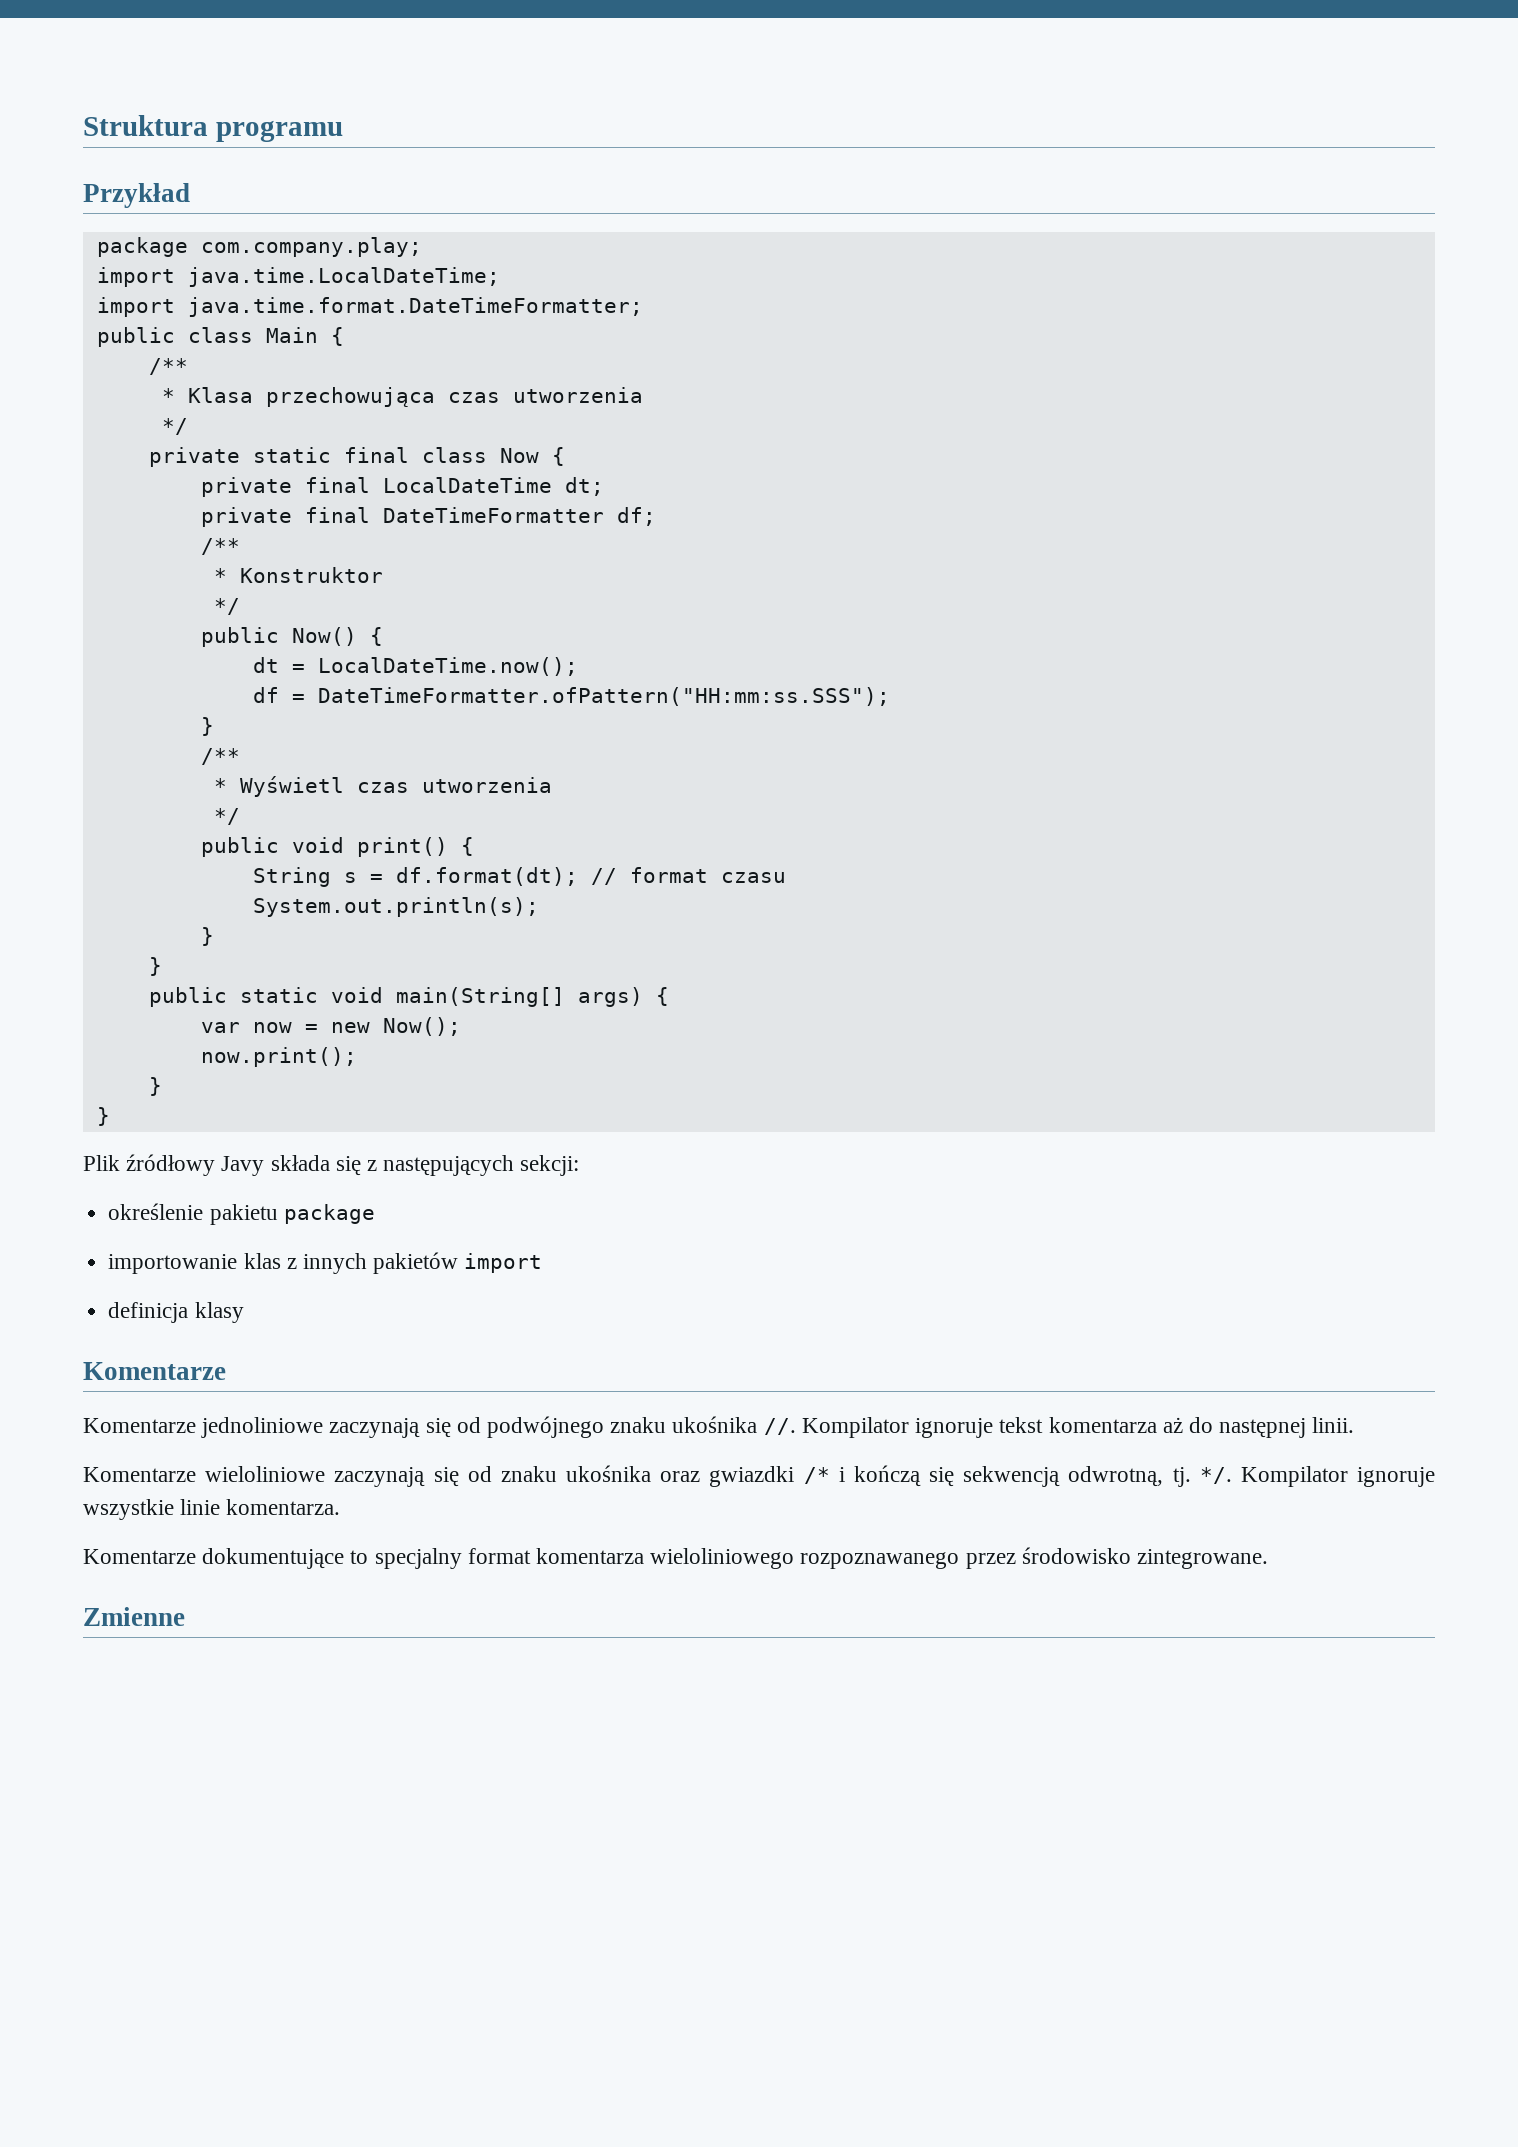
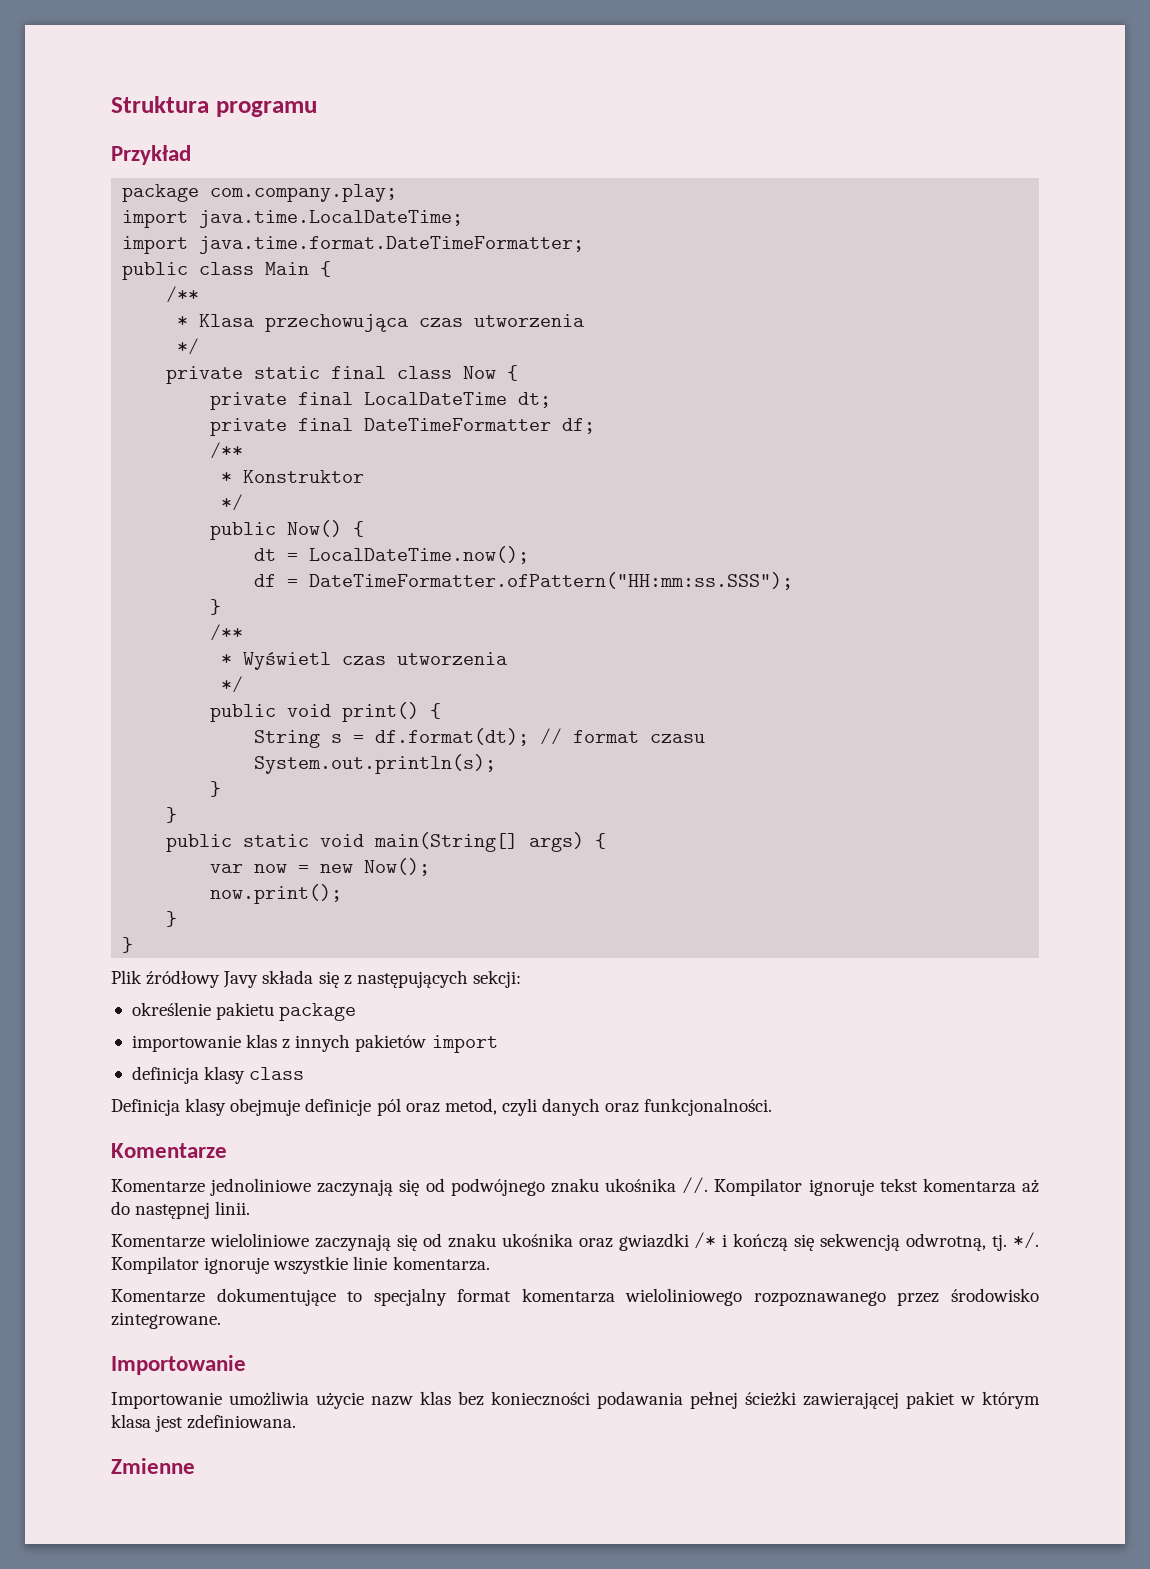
- definicja klasy
+ definicja klasy class
+ Definicja klasy obejmuje definicje pól oraz metod, czyli danych oraz funkcjonalności.
  Komentarze dokumentujące to specjalny format komentarza wieloliniowego rozpoznawanego przez środowisko zintegrowane.
+ Importowanie
+ Importowanie umożliwia użycie nazw klas bez konieczności podawania pełnej ścieżki zawierającej pakiet w którym klasa jest zdefiniowana.

